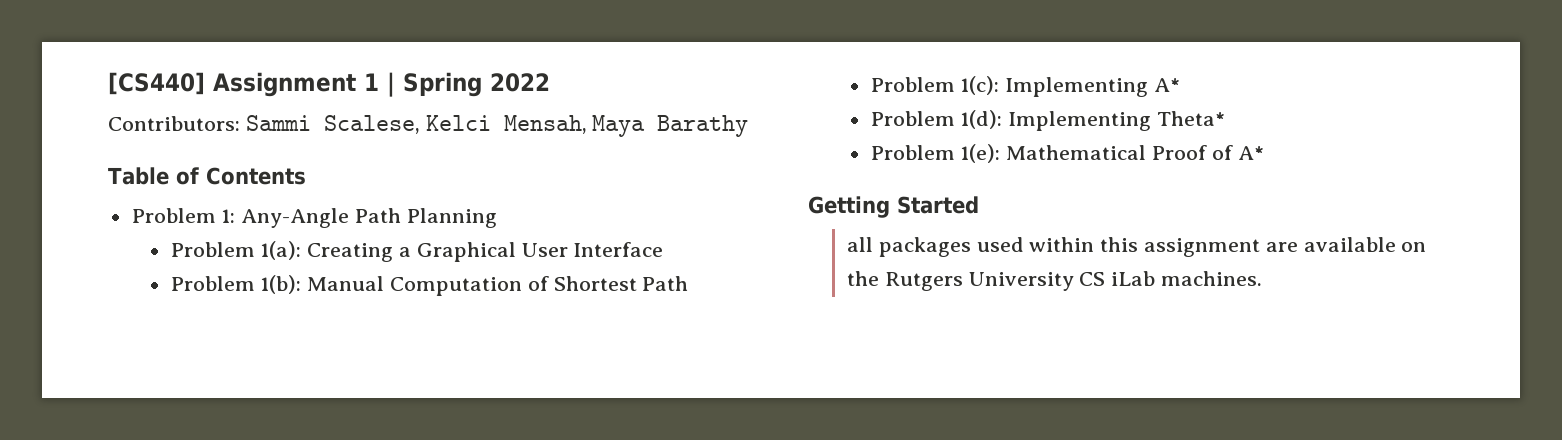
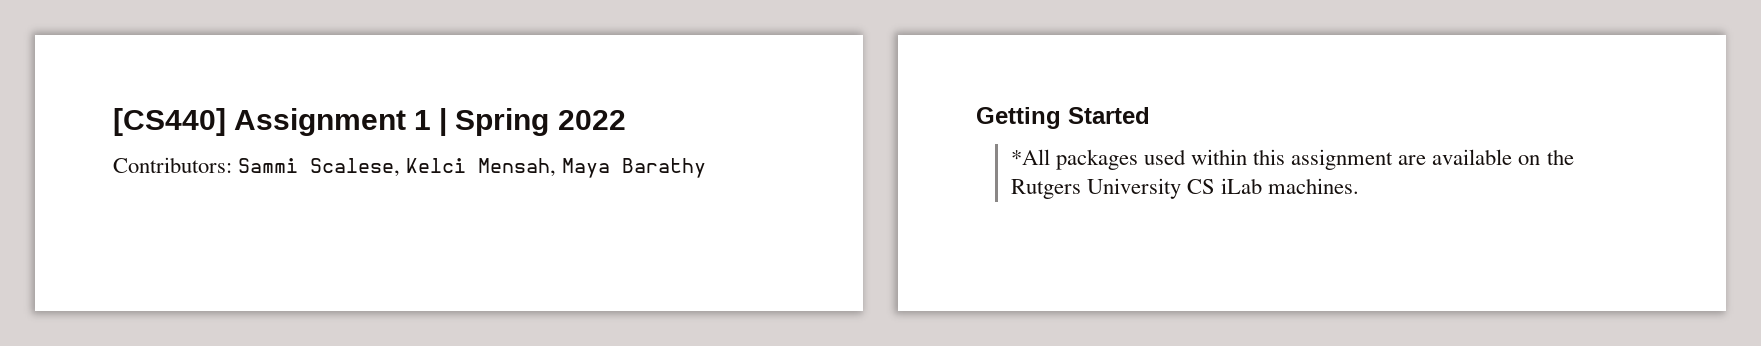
- Table of Contents
- Problem 1: Any-Angle Path Planning
- Problem 1(a): Creating a Graphical User Interface
- Problem 1(b): Manual Computation of Shortest Path
- Problem 1(c): Implementing A*
- Problem 1(d): Implementing Theta*
- Problem 1(e): Mathematical Proof of A*
- all packages used within this assignment are available on the Rutgers University CS iLab machines.
+ *All packages used within this assignment are available on the Rutgers University CS iLab machines.

